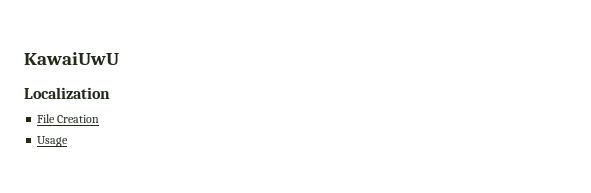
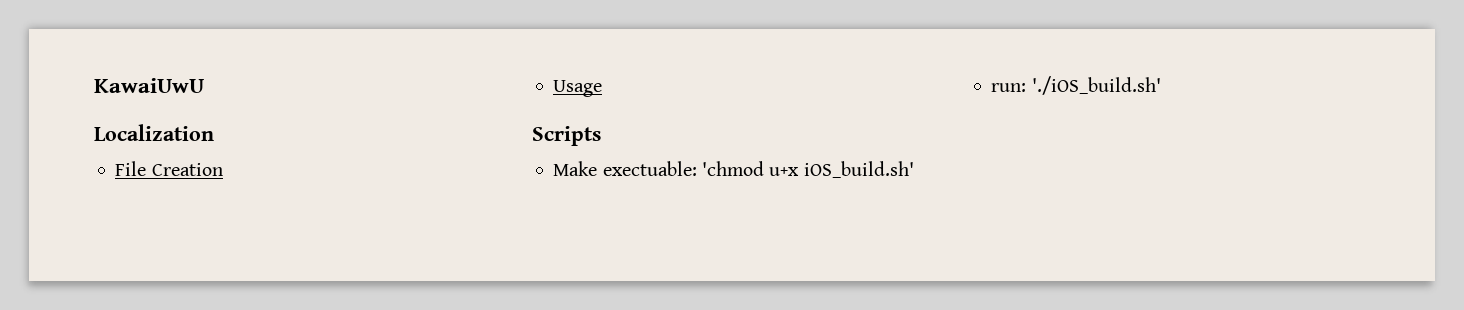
+ Scripts
+ Make exectuable: 'chmod u+x iOS_build.sh'
+ run: './iOS_build.sh'

